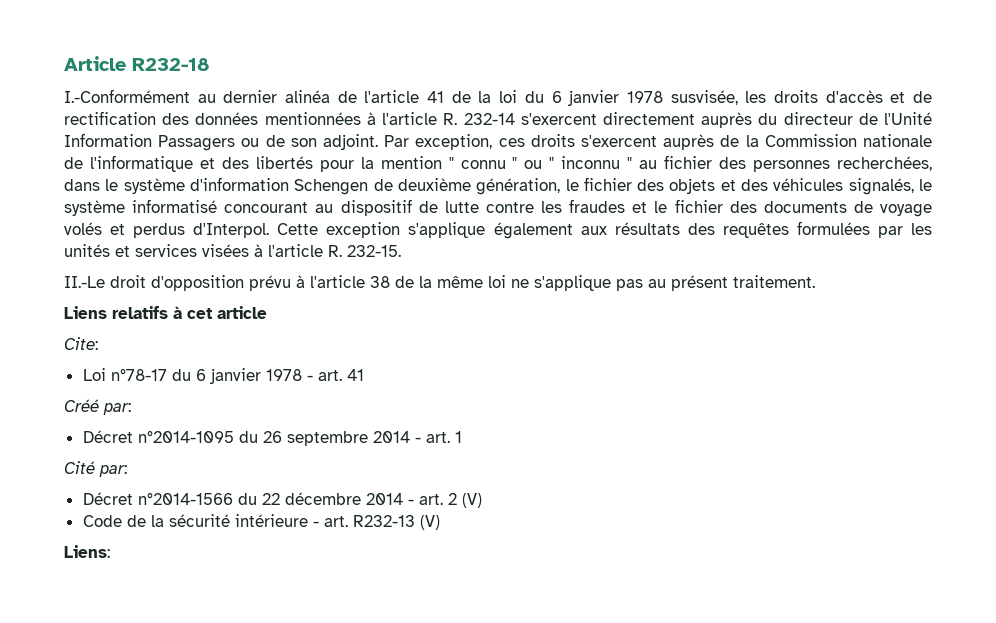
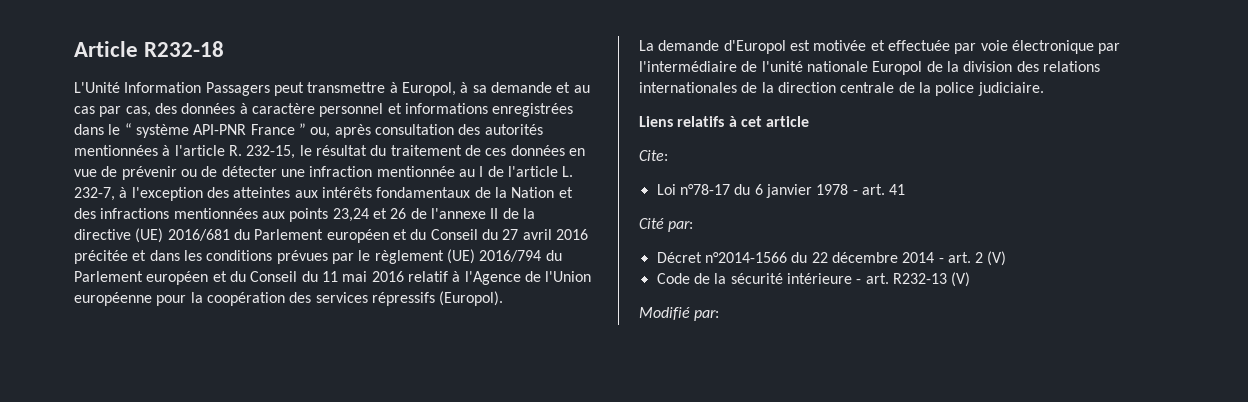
- I.-Conformément au dernier alinéa de l'article 41 de la loi du 6 janvier 1978 susvisée, les droits d'accès et de rectification des données mentionnées à l'article R. 232-14 s'exercent directement auprès du directeur de l'Unité Information Passagers ou de son adjoint. Par exception, ces droits s'exercent auprès de la Commission nationale de l'informatique et des libertés pour la mention " connu " ou " inconnu " au fichier des personnes recherchées, dans le système d'information Schengen de deuxième génération, le fichier des objets et des véhicules signalés, le système informatisé concourant au dispositif de lutte contre les fraudes et le fichier des documents de voyage volés et perdus d'Interpol. Cette exception s'applique également aux résultats des requêtes formulées par les unités et services visées à l'article R. 232-15.
- II.-Le droit d'opposition prévu à l'article 38 de la même loi ne s'applique pas au présent traitement.
+ L'Unité Information Passagers peut transmettre à Europol, à sa demande et au cas par cas, des données à caractère personnel et informations enregistrées dans le “ système API-PNR France ” ou, après consultation des autorités mentionnées à l'article R. 232-15, le résultat du traitement de ces données en vue de prévenir ou de détecter une infraction mentionnée au I de l'article L. 232-7, à l'exception des atteintes aux intérêts fondamentaux de la Nation et des infractions mentionnées aux points 23,24 et 26 de l'annexe II de la directive (UE) 2016/681 du Parlement européen et du Conseil du 27 avril 2016 précitée et dans les conditions prévues par le règlement (UE) 2016/794 du Parlement européen et du Conseil du 11 mai 2016 relatif à l'Agence de l'Union européenne pour la coopération des services répressifs (Europol).
+ La demande d'Europol est motivée et effectuée par voie électronique par l'intermédiaire de l'unité nationale Europol de la division des relations internationales de la direction centrale de la police judiciaire.
- Créé par:
- Décret n°2014-1095 du 26 septembre 2014 - art. 1
- Liens:
+ Modifié par:

